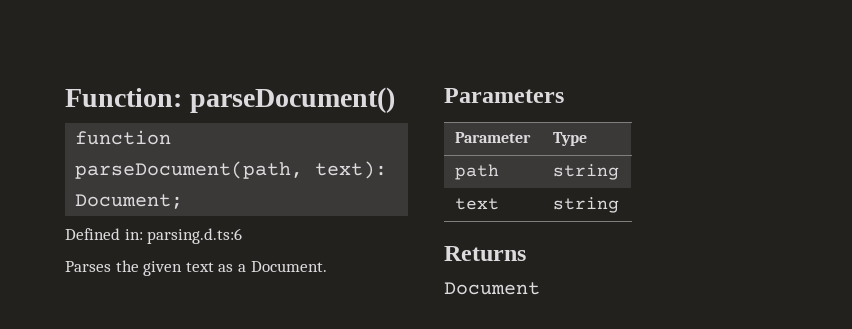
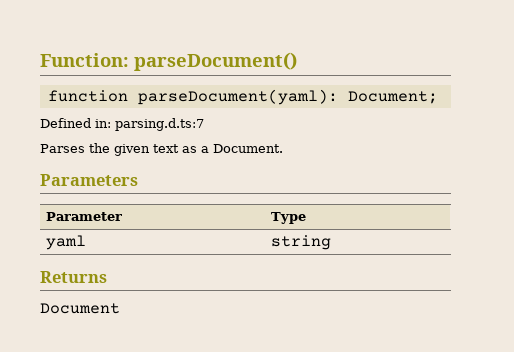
- function parseDocument(path, text): Document;
+ function parseDocument(yaml): Document;
- Defined in: parsing.d.ts:6
+ Defined in: parsing.d.ts:7
- path | string
- text | string
+ yaml | string

